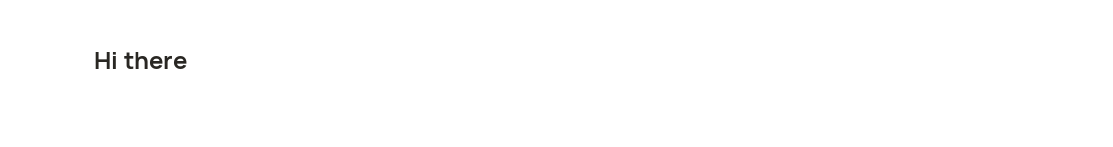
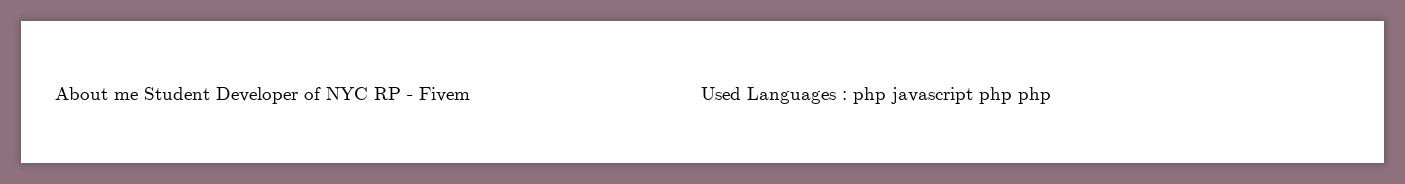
- Hi there
+ About me Student Developer of NYC RP - Fivem
+ Used Languages : php javascript php php

